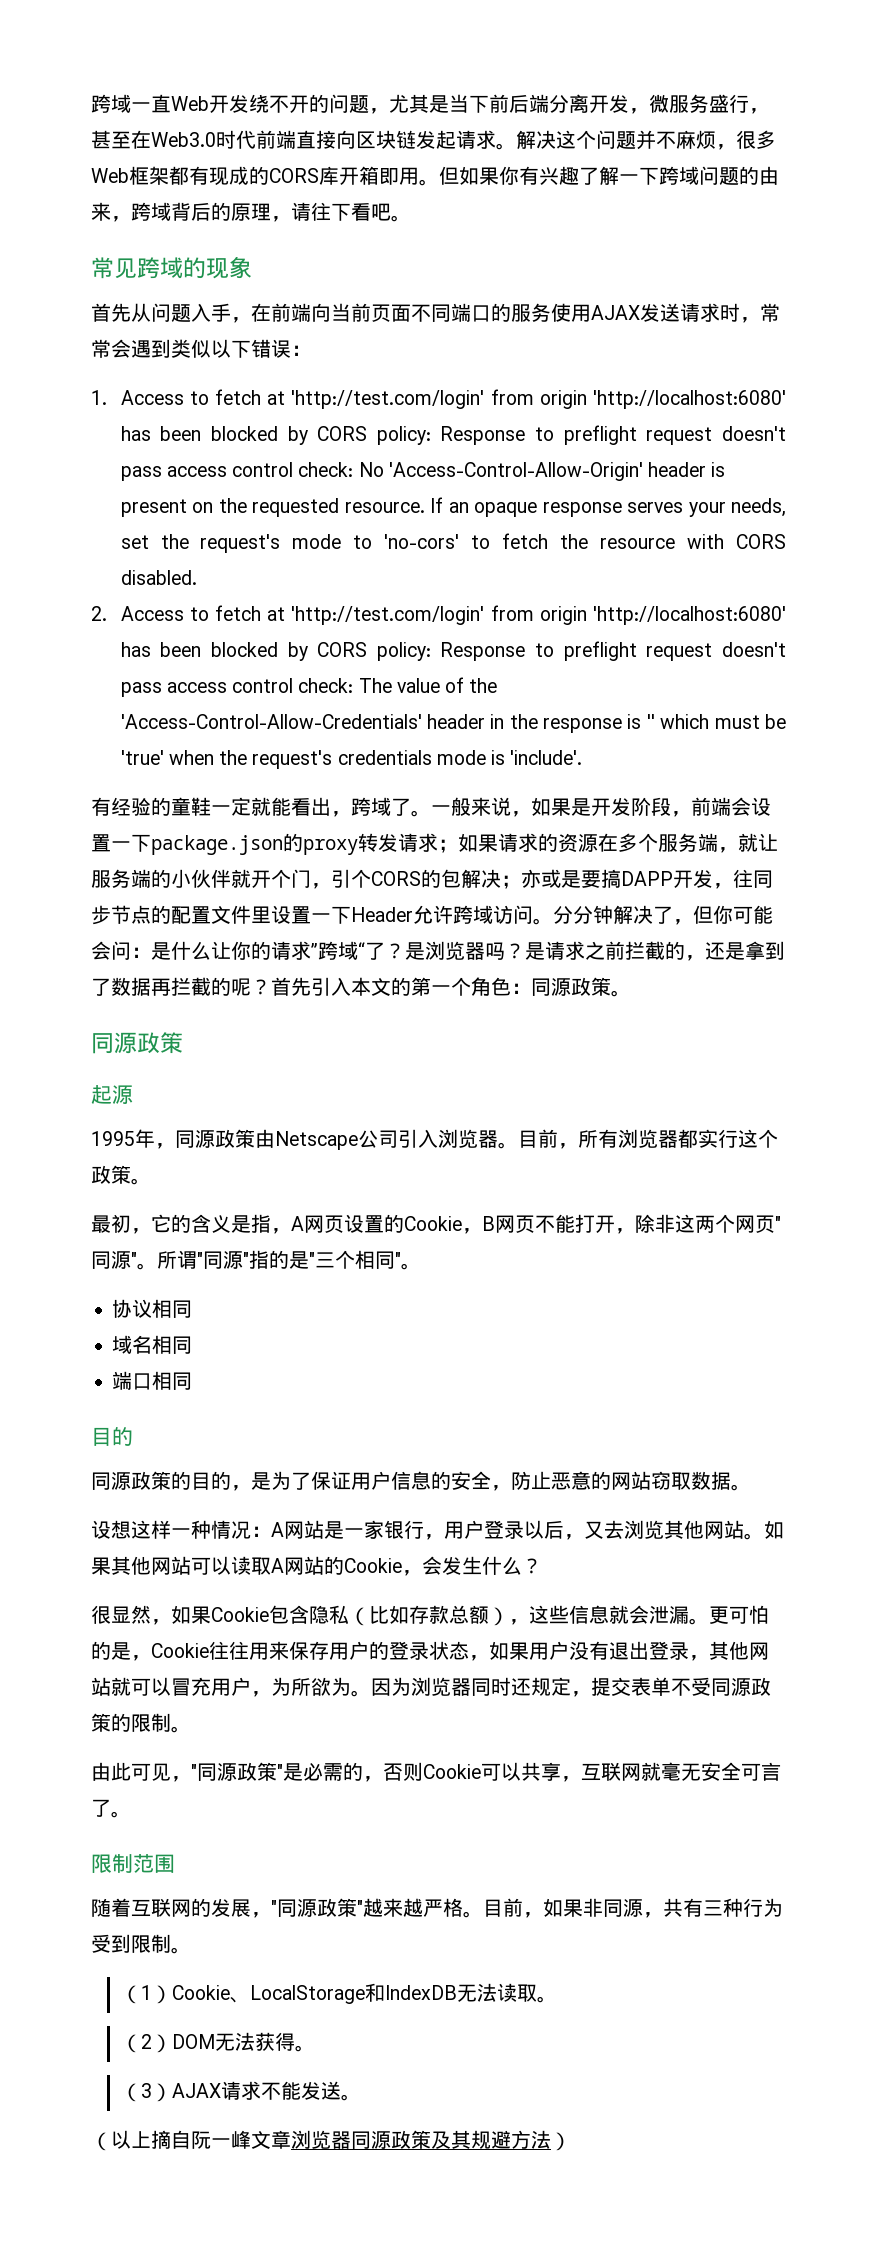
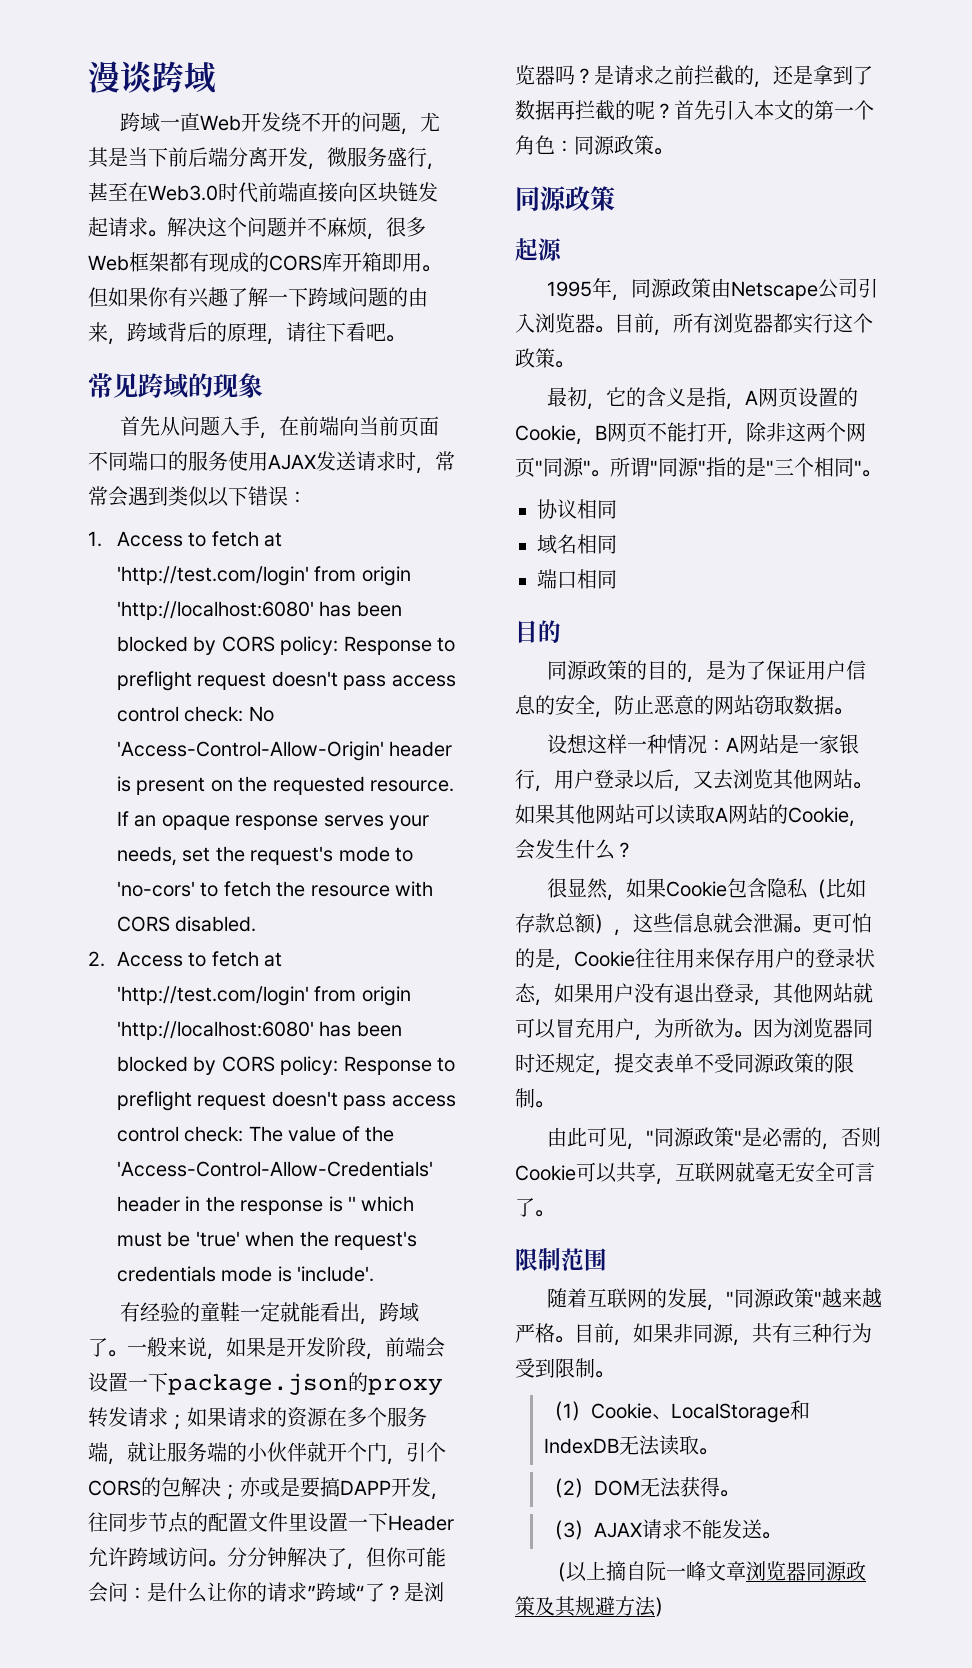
+ 漫谈跨域

